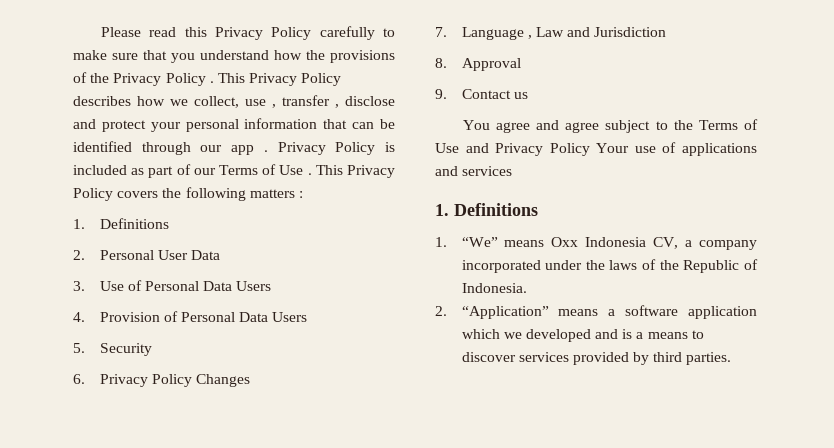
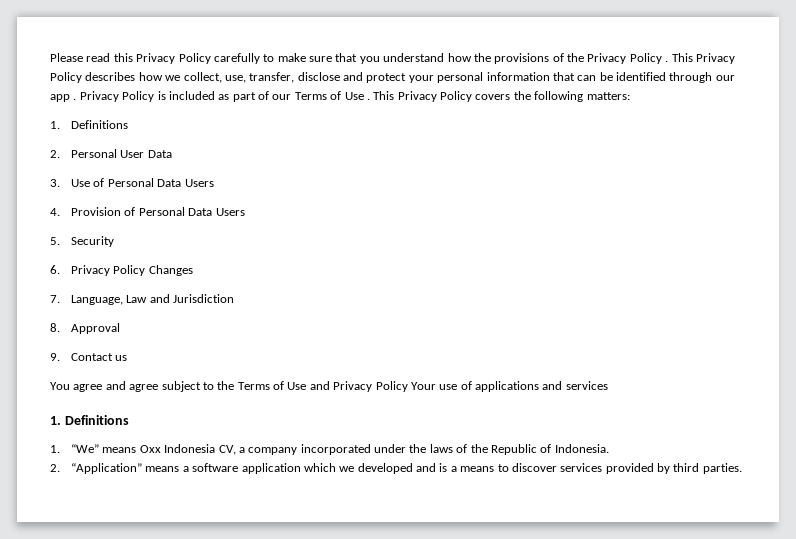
- This Privacy Policy describes how we collect, use , transfer , disclose and protect your personal information that can be identified through our app .
+ This Privacy Policy describes how we collect, use, transfer, disclose and protect your personal information that can be identified through our app .
- This Privacy Policy covers the following matters :
+ This Privacy Policy covers the following matters:
- 7. Language , Law and Jurisdiction
+ 7. Language, Law and Jurisdiction

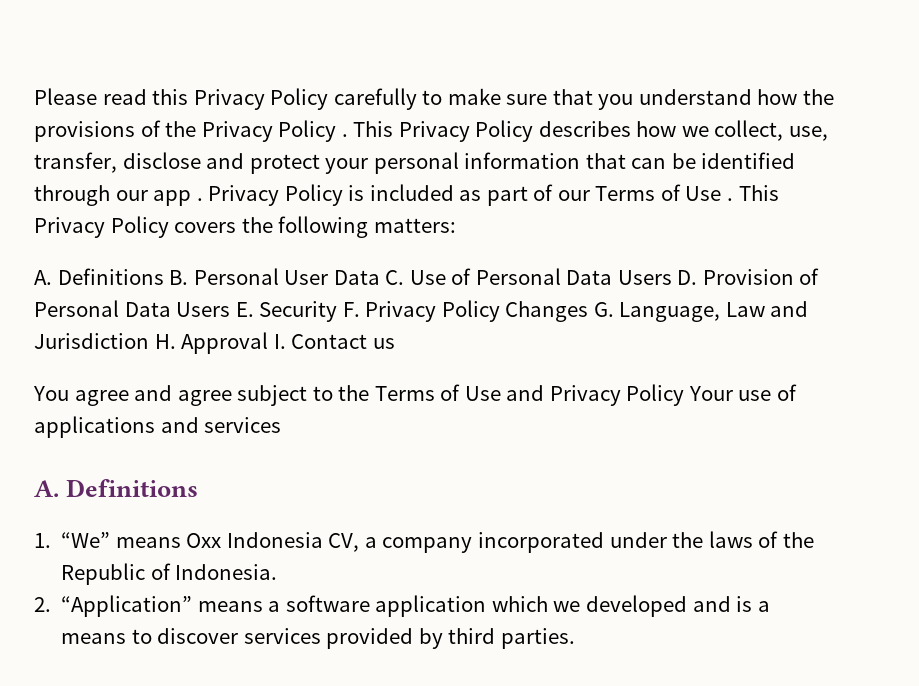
  This Privacy Policy covers the following matters:
- 1. Definitions
- 2. Personal User Data
- 3. Use of Personal Data Users
- 4. Provision of Personal Data Users
- 5. Security
- 6. Privacy Policy Changes
- 7. Language, Law and Jurisdiction
- 8. Approval
- 9. Contact us
+ A. Definitions B. Personal User Data C. Use of Personal Data Users D. Provision of Personal Data Users E. Security F. Privacy Policy Changes G. Language, Law and Jurisdiction H. Approval I. Contact us
  You agree and agree subject to the Terms of Use and Privacy Policy Your use of applications and services
- 1. Definitions
+ A. Definitions

